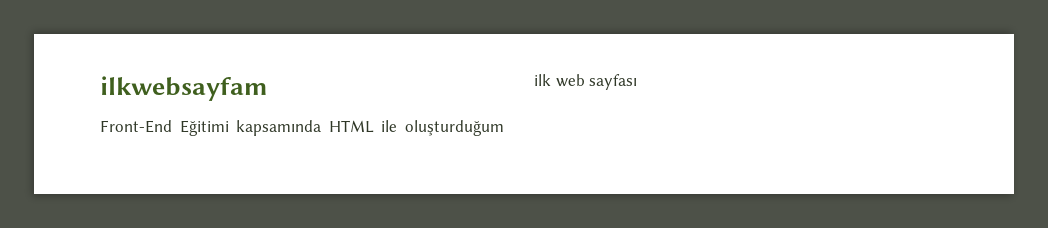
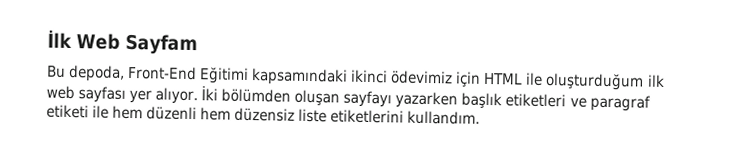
- ilkwebsayfam
- Front-End Eğitimi kapsamında HTML ile oluşturduğum ilk web sayfası
+ İlk Web Sayfam
+ Bu depoda, Front-End Eğitimi kapsamındaki ikinci ödevimiz için HTML ile oluşturduğum ilk web sayfası yer alıyor. İki bölümden oluşan sayfayı yazarken başlık etiketleri ve paragraf etiketi ile hem düzenli hem düzensiz liste etiketlerini kullandım.

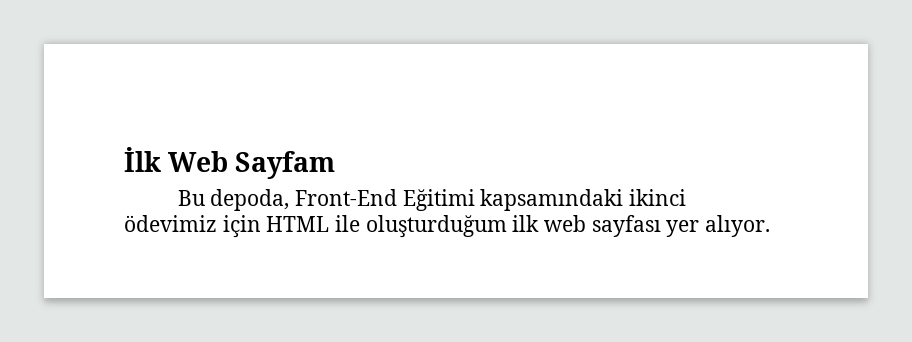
- İki bölümden oluşan sayfayı yazarken başlık etiketleri ve paragraf etiketi ile hem düzenli hem düzensiz liste etiketlerini kullandım.

